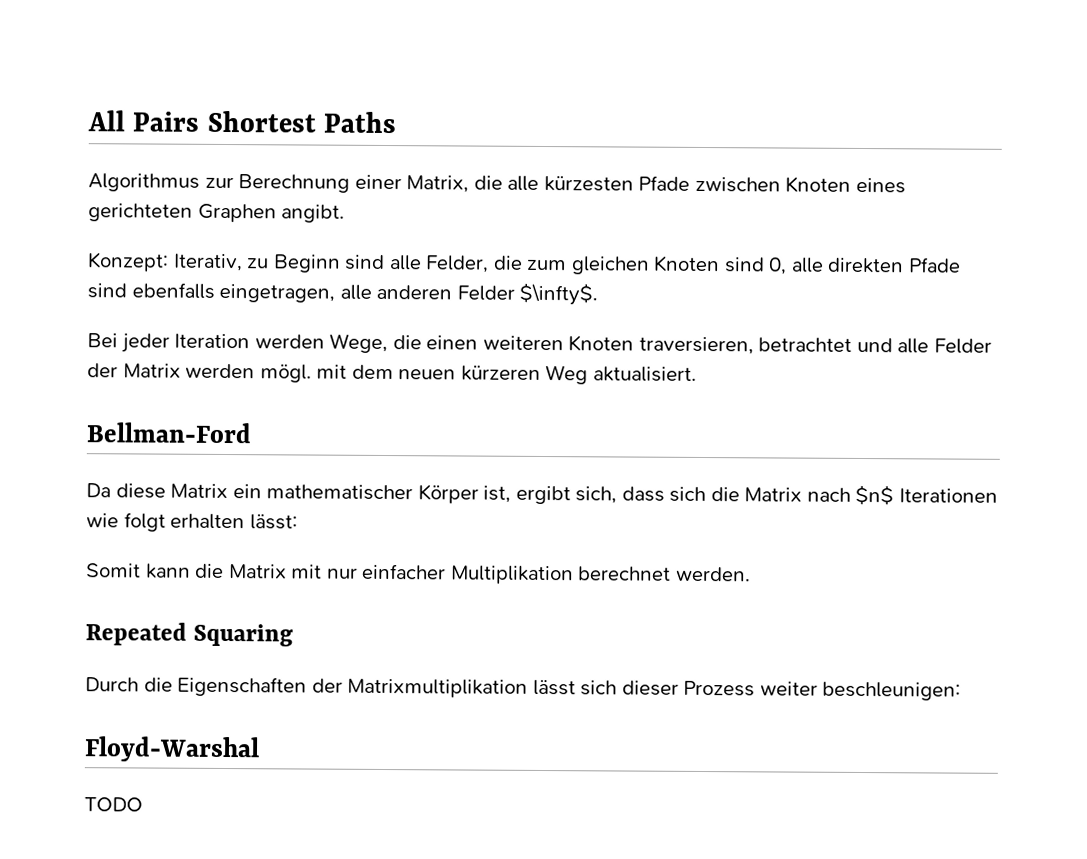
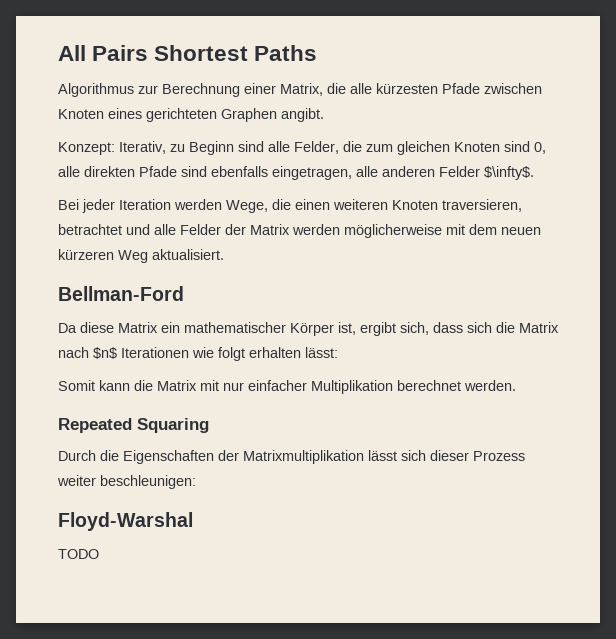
- Bei jeder Iteration werden Wege, die einen weiteren Knoten traversieren, betrachtet und alle Felder der Matrix werden mögl. mit dem neuen kürzeren Weg aktualisiert.
+ Bei jeder Iteration werden Wege, die einen weiteren Knoten traversieren, betrachtet und alle Felder der Matrix werden möglicherweise mit dem neuen kürzeren Weg aktualisiert.

